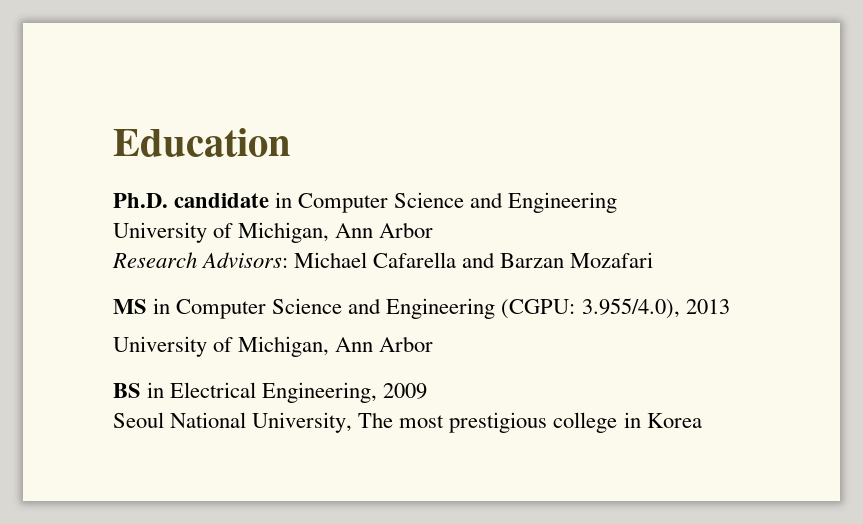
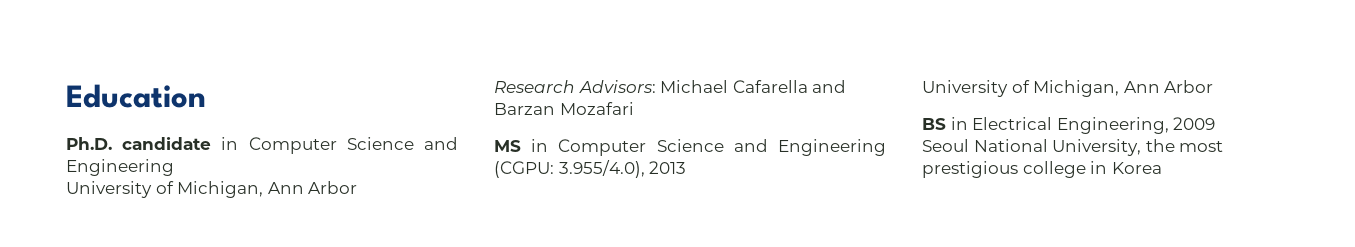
- Seoul National University, The most prestigious college in Korea
+ Seoul National University, the most prestigious college in Korea

